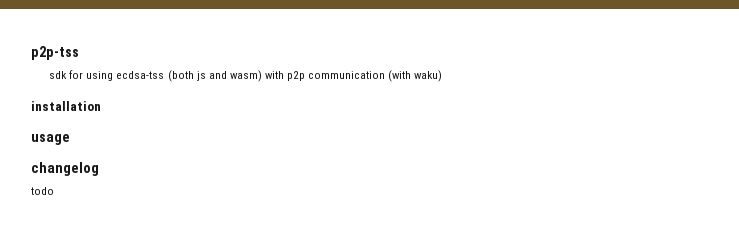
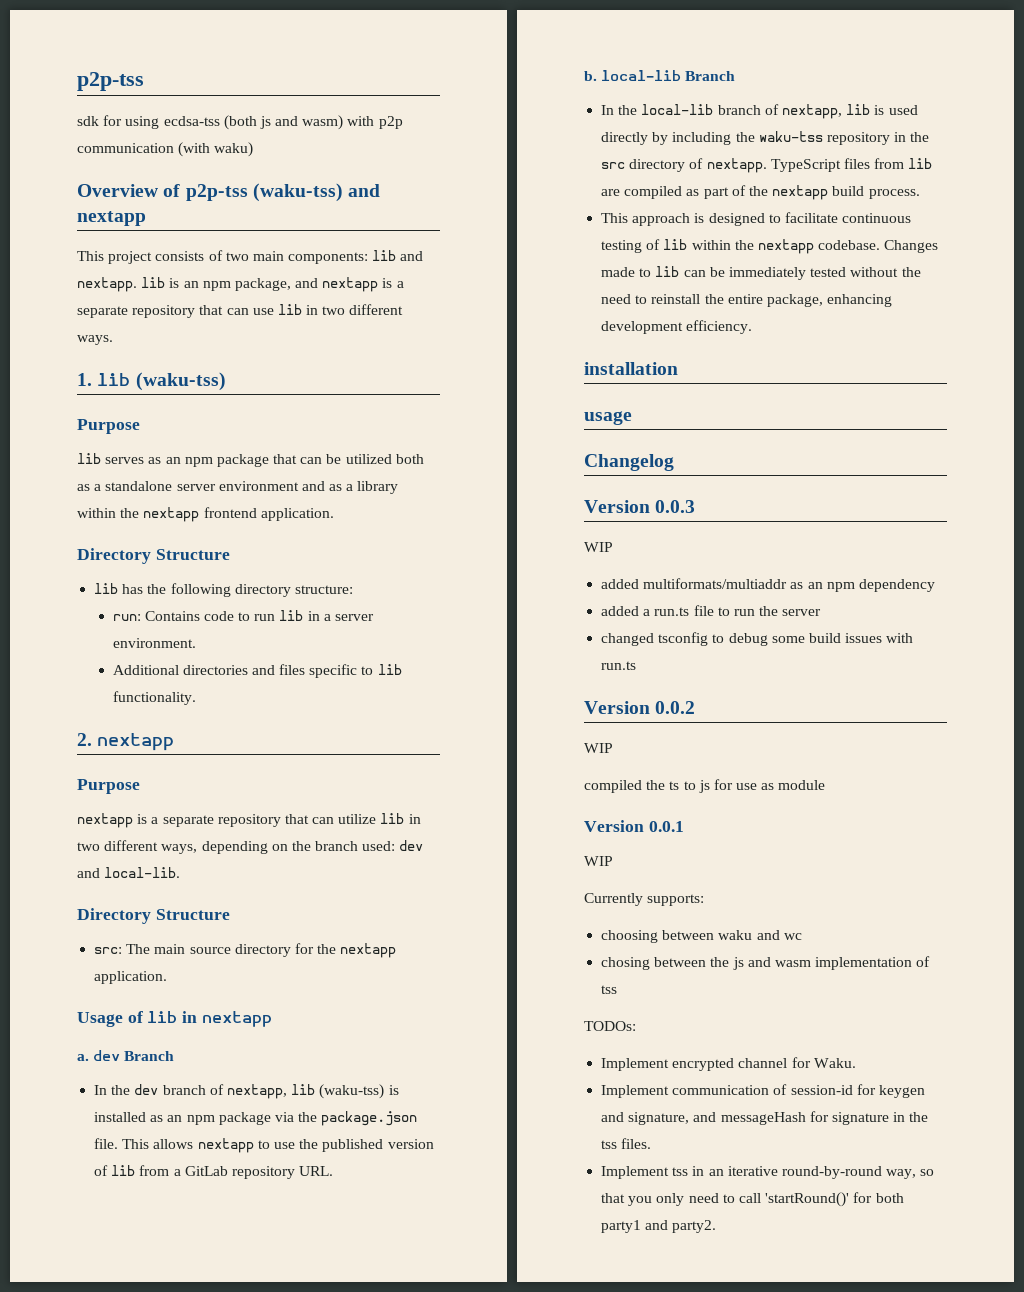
+ Overview of p2p-tss (waku-tss) and nextapp
+ This project consists of two main components: lib and nextapp. lib is an npm package, and nextapp is a separate repository that can use lib in two different ways.
+ 1. lib (waku-tss)
+ Purpose
+ lib serves as an npm package that can be utilized both as a standalone server environment and as a library within the nextapp frontend application.
+ Directory Structure
+ lib has the following directory structure:
+ run: Contains code to run lib in a server environment.
+ Additional directories and files specific to lib functionality.
+ 2. nextapp
+ Purpose
+ nextapp is a separate repository that can utilize lib in two different ways, depending on the branch used: dev and local-lib.
+ Directory Structure
+ src: The main source directory for the nextapp application.
+ Usage of lib in nextapp
+ a. dev Branch
+ In the dev branch of nextapp, lib (waku-tss) is installed as an npm package via the package.json file. This allows nextapp to use the published version of lib from a GitLab repository URL.
+ b. local-lib Branch
+ In the local-lib branch of nextapp, lib is used directly by including the waku-tss repository in the src directory of nextapp. TypeScript files from lib are compiled as part of the nextapp build process.
+ This approach is designed to facilitate continuous testing of lib within the nextapp codebase. Changes made to lib can be immediately tested without the need to reinstall the entire package, enhancing development efficiency.
  installation
  usage
- changelog
- todo
+ Changelog
+ Version 0.0.3
+ WIP
+ added multiformats/multiaddr as an npm dependency
+ added a run.ts file to run the server
+ changed tsconfig to debug some build issues with run.ts
+ Version 0.0.2
+ WIP
+ compiled the ts to js for use as module
+ Version 0.0.1
+ WIP
+ Currently supports:
+ choosing between waku and wc
+ chosing between the js and wasm implementation of tss
+ TODOs:
+ Implement encrypted channel for Waku.
+ Implement communication of session-id for keygen and signature, and messageHash for signature in the tss files.
+ Implement tss in an iterative round-by-round way, so that you only need to call 'startRound()' for both party1 and party2.

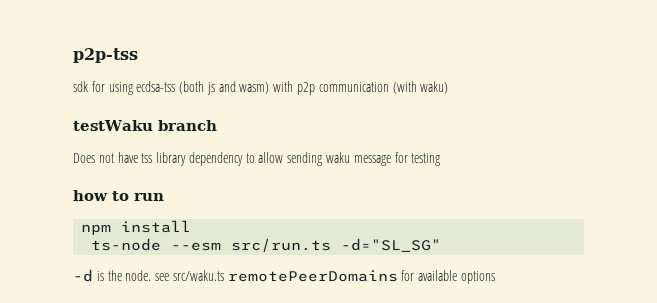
- Overview of p2p-tss (waku-tss) and nextapp
- This project consists of two main components: lib and nextapp. lib is an npm package, and nextapp is a separate repository that can use lib in two different ways.
- 1. lib (waku-tss)
- Purpose
- lib serves as an npm package that can be utilized both as a standalone server environment and as a library within the nextapp frontend application.
- Directory Structure
- lib has the following directory structure:
- run: Contains code to run lib in a server environment.
- Additional directories and files specific to lib functionality.
- 2. nextapp
- Purpose
- nextapp is a separate repository that can utilize lib in two different ways, depending on the branch used: dev and local-lib.
- Directory Structure
- src: The main source directory for the nextapp application.
- Usage of lib in nextapp
- a. dev Branch
- In the dev branch of nextapp, lib (waku-tss) is installed as an npm package via the package.json file. This allows nextapp to use the published version of lib from a GitLab repository URL.
- b. local-lib Branch
- In the local-lib branch of nextapp, lib is used directly by including the waku-tss repository in the src directory of nextapp. TypeScript files from lib are compiled as part of the nextapp build process.
- This approach is designed to facilitate continuous testing of lib within the nextapp codebase. Changes made to lib can be immediately tested without the need to reinstall the entire package, enhancing development efficiency.
- installation
- usage
- Changelog
- Version 0.0.3
- WIP
- added multiformats/multiaddr as an npm dependency
- added a run.ts file to run the server
- changed tsconfig to debug some build issues with run.ts
- Version 0.0.2
- WIP
- compiled the ts to js for use as module
- Version 0.0.1
- WIP
- Currently supports:
- choosing between waku and wc
- chosing between the js and wasm implementation of tss
- TODOs:
- Implement encrypted channel for Waku.
- Implement communication of session-id for keygen and signature, and messageHash for signature in the tss files.
- Implement tss in an iterative round-by-round way, so that you only need to call 'startRound()' for both party1 and party2.
+ testWaku branch
+ Does not have tss library dependency to allow sending waku message for testing
+ how to run
+ npm install
+ ts-node --esm src/run.ts -d="SL_SG"
+ -d is the node. see src/waku.ts remotePeerDomains for available options

